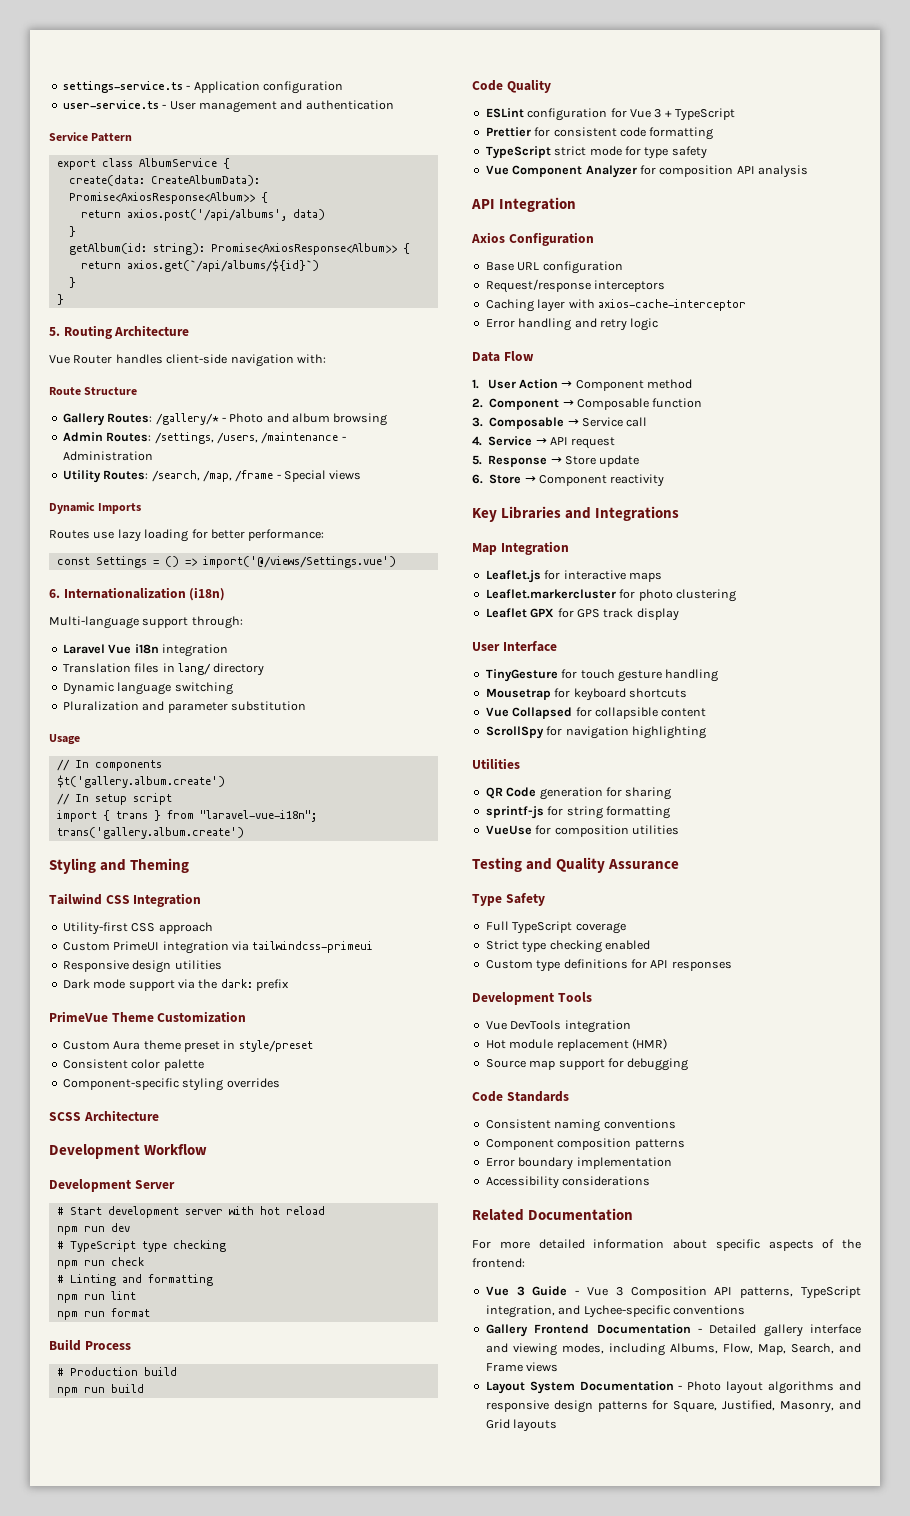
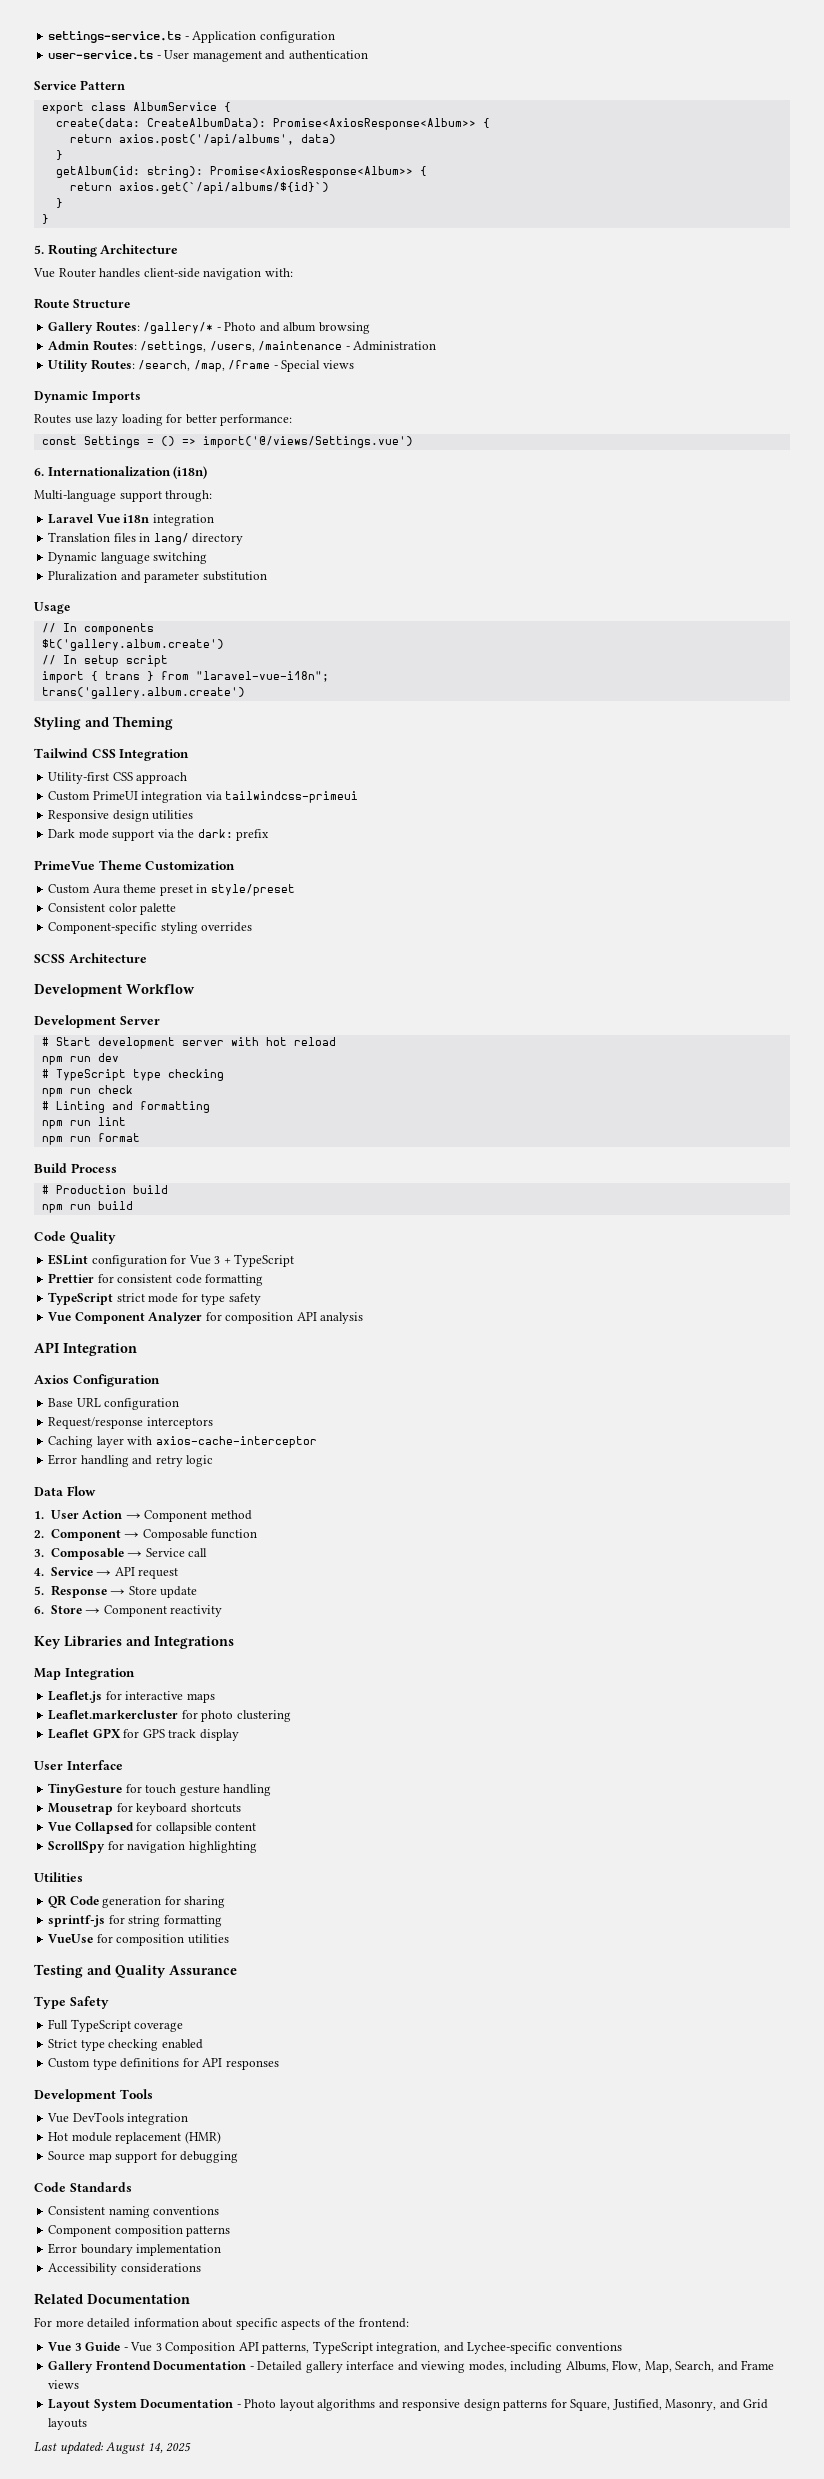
+ Last updated: August 14, 2025

